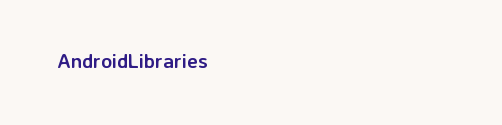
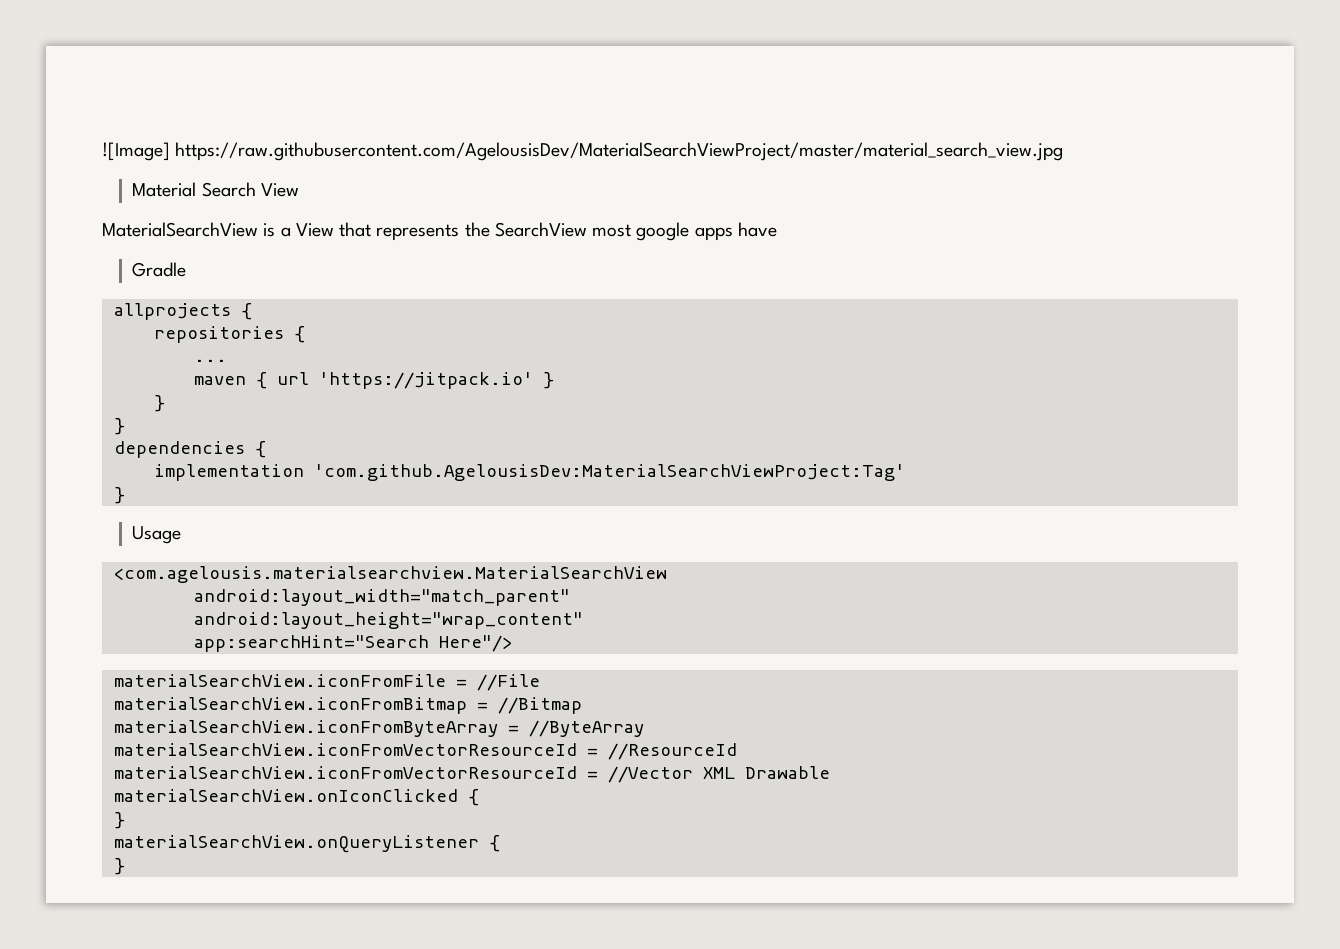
- AndroidLibraries
+ ![Image] https://raw.githubusercontent.com/AgelousisDev/MaterialSearchViewProject/master/material_search_view.jpg
+ Material Search View
+ MaterialSearchView is a View that represents the SearchView most google apps have
+ Gradle
+ allprojects {
+ repositories {
+ ...
+ maven { url 'https://jitpack.io' }
+ }
+ }
+ dependencies {
+ implementation 'com.github.AgelousisDev:MaterialSearchViewProject:Tag'
+ }
+ Usage
+ <com.agelousis.materialsearchview.MaterialSearchView
+ android:layout_width="match_parent"
+ android:layout_height="wrap_content"
+ app:searchHint="Search Here"/>
+ materialSearchView.iconFromFile = //File
+ materialSearchView.iconFromBitmap = //Bitmap
+ materialSearchView.iconFromByteArray = //ByteArray
+ materialSearchView.iconFromVectorResourceId = //ResourceId
+ materialSearchView.iconFromVectorResourceId = //Vector XML Drawable
+ materialSearchView.onIconClicked {
+ }
+ materialSearchView.onQueryListener {
+ }

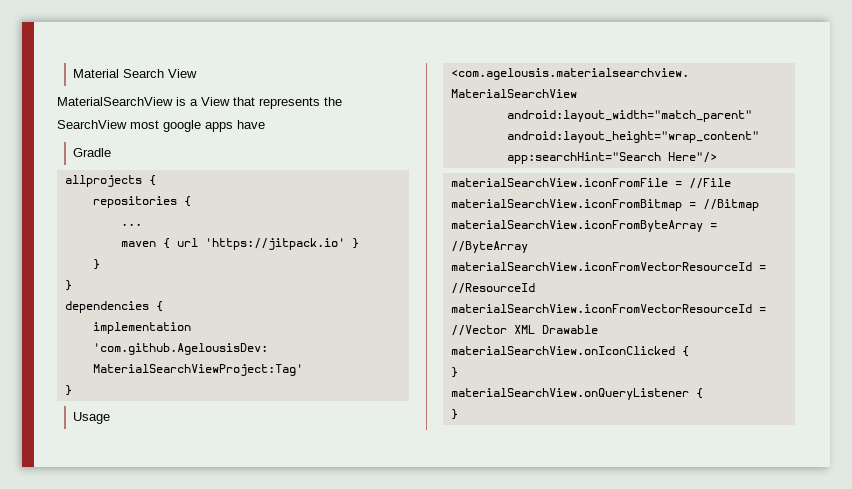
- ![Image] https://raw.githubusercontent.com/AgelousisDev/MaterialSearchViewProject/master/material_search_view.jpg

